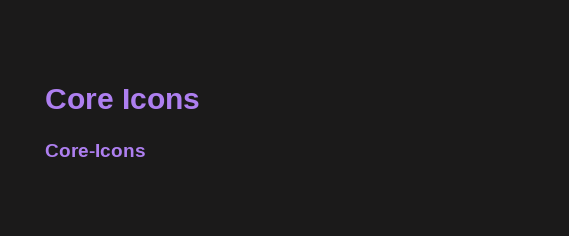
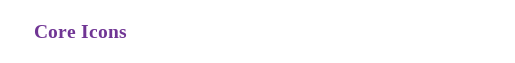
- Core-Icons

